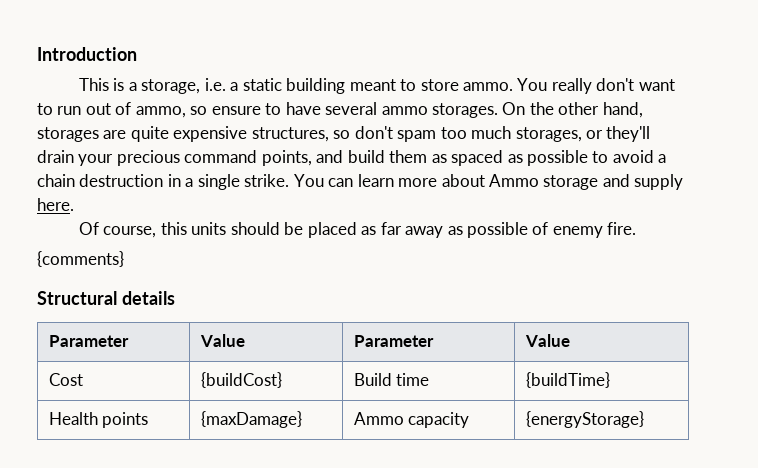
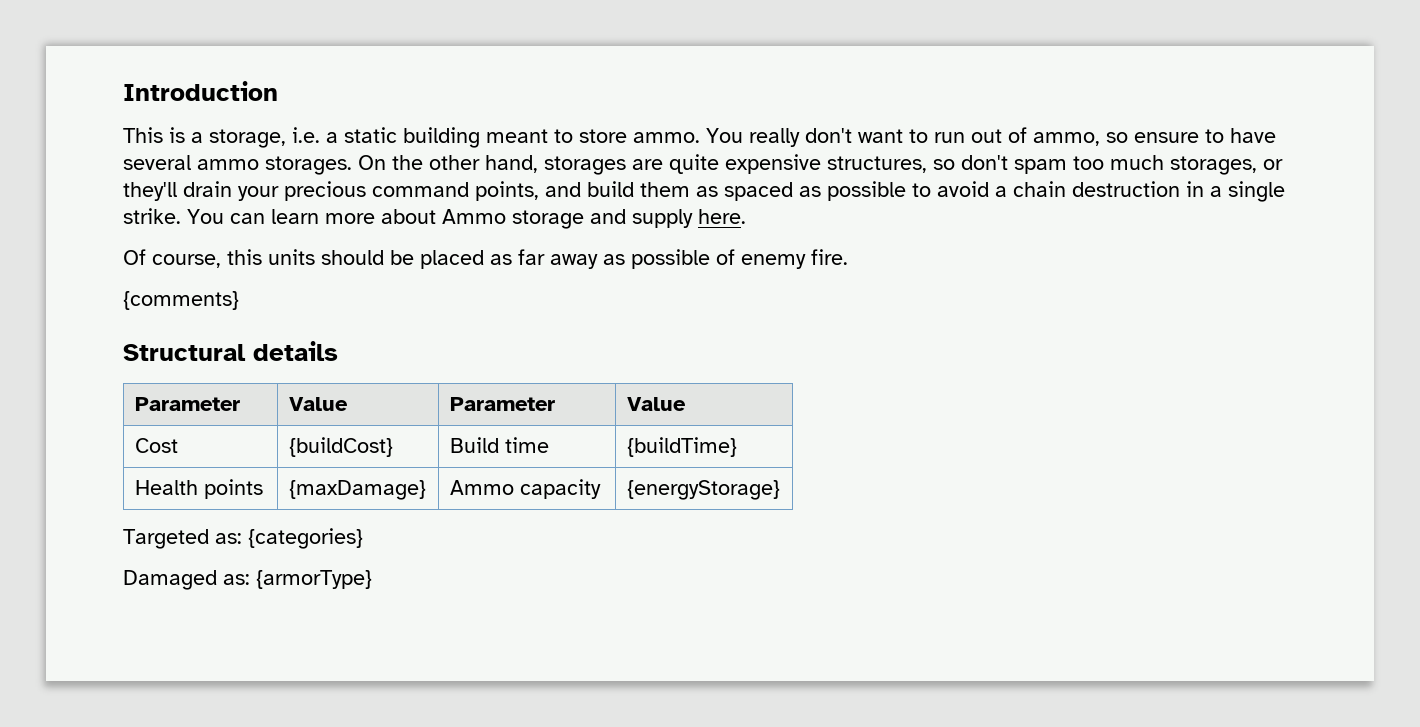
+ Targeted as: {categories}
+ Damaged as: {armorType}

